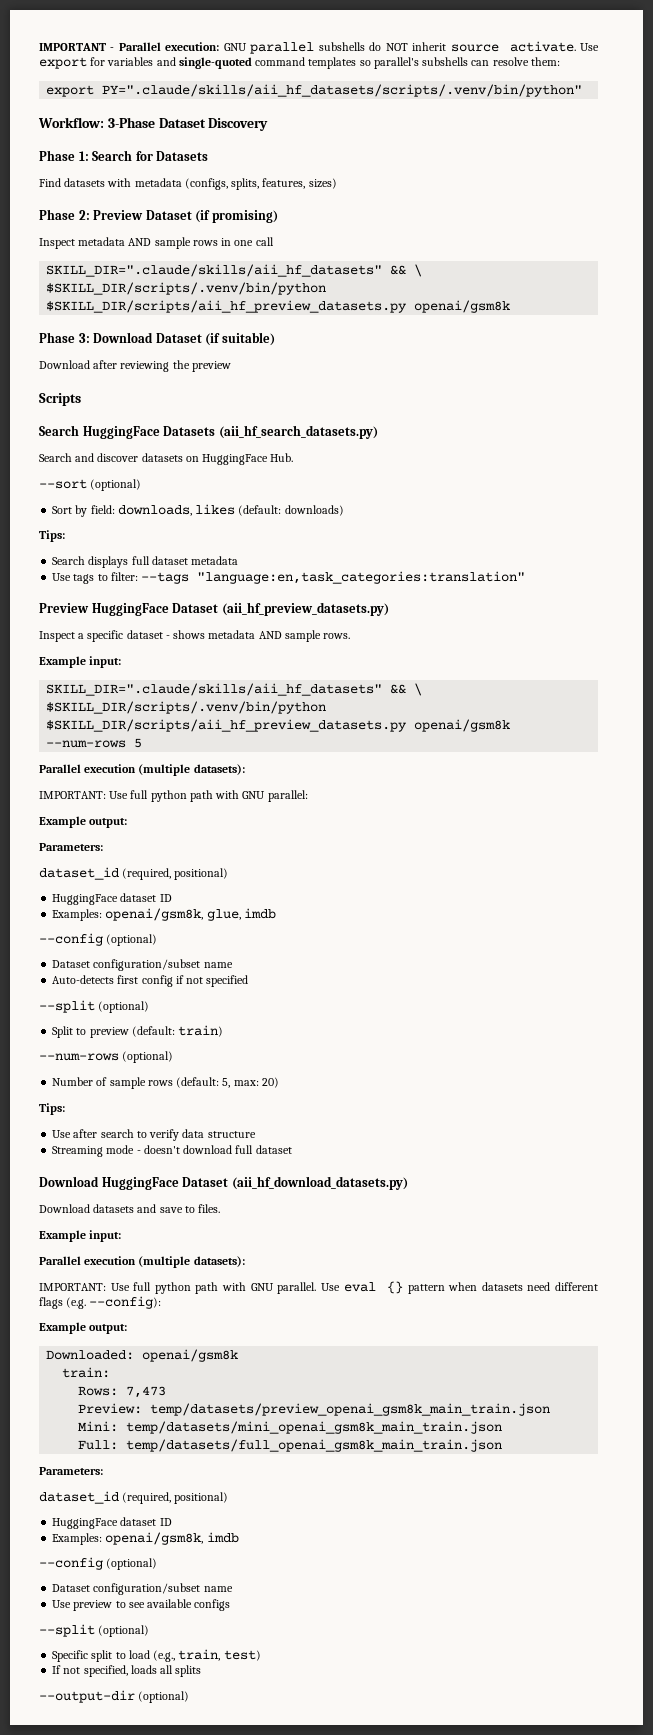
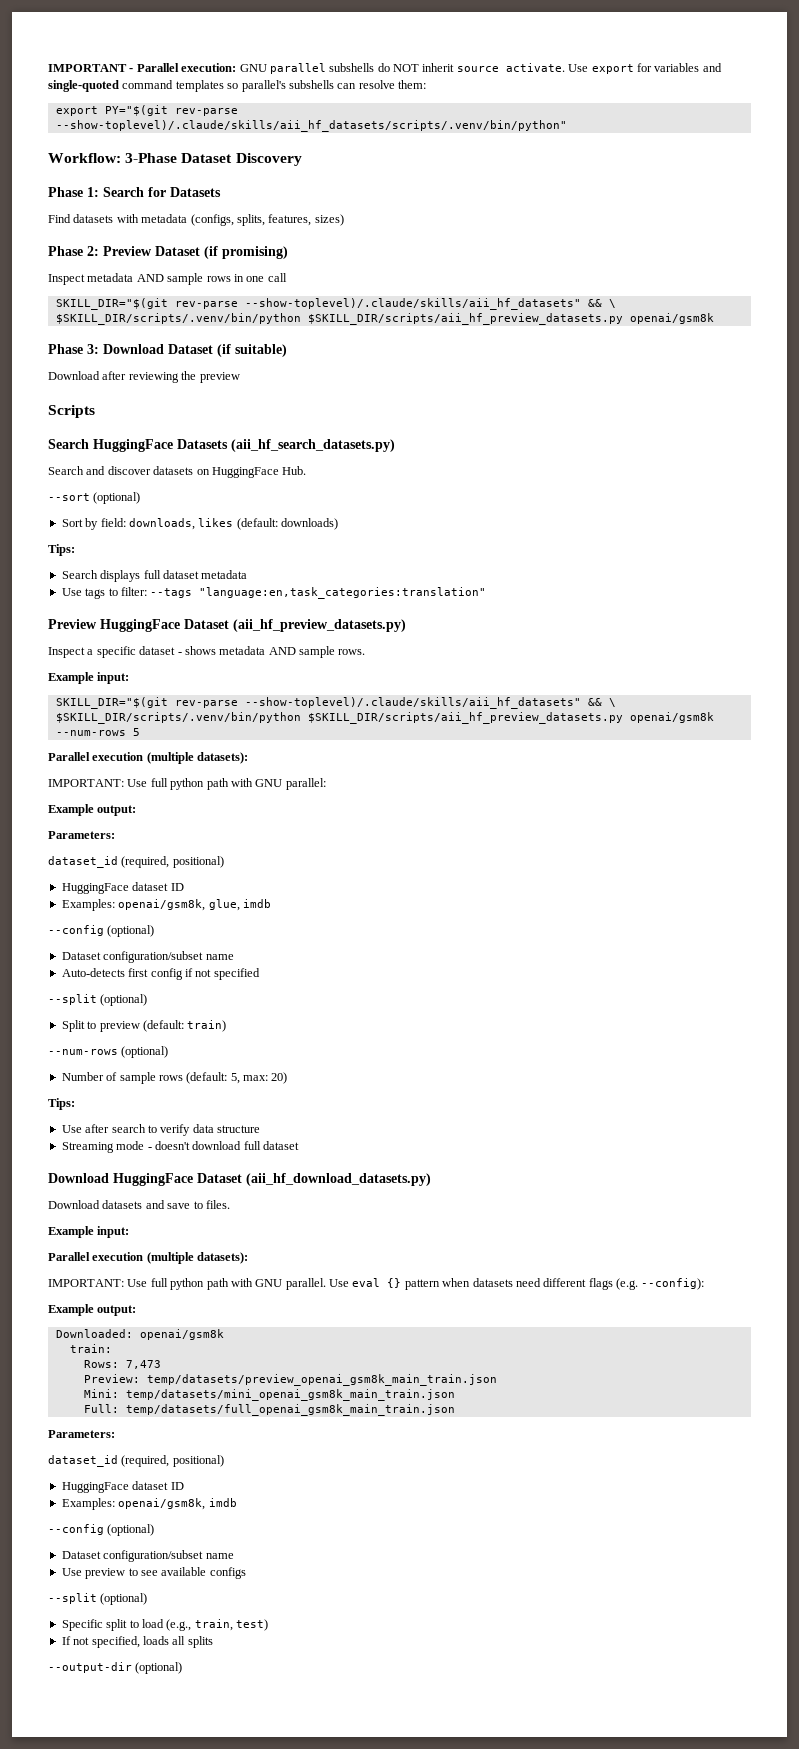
- export PY=".claude/skills/aii_hf_datasets/scripts/.venv/bin/python"
+ export PY="$(git rev-parse --show-toplevel)/.claude/skills/aii_hf_datasets/scripts/.venv/bin/python"
  Inspect metadata AND sample rows in one call
- SKILL_DIR=".claude/skills/aii_hf_datasets" && \
+ SKILL_DIR="$(git rev-parse --show-toplevel)/.claude/skills/aii_hf_datasets" && \
  Inspect a specific dataset - shows metadata AND sample rows.
  Example input:
- SKILL_DIR=".claude/skills/aii_hf_datasets" && \
+ SKILL_DIR="$(git rev-parse --show-toplevel)/.claude/skills/aii_hf_datasets" && \

